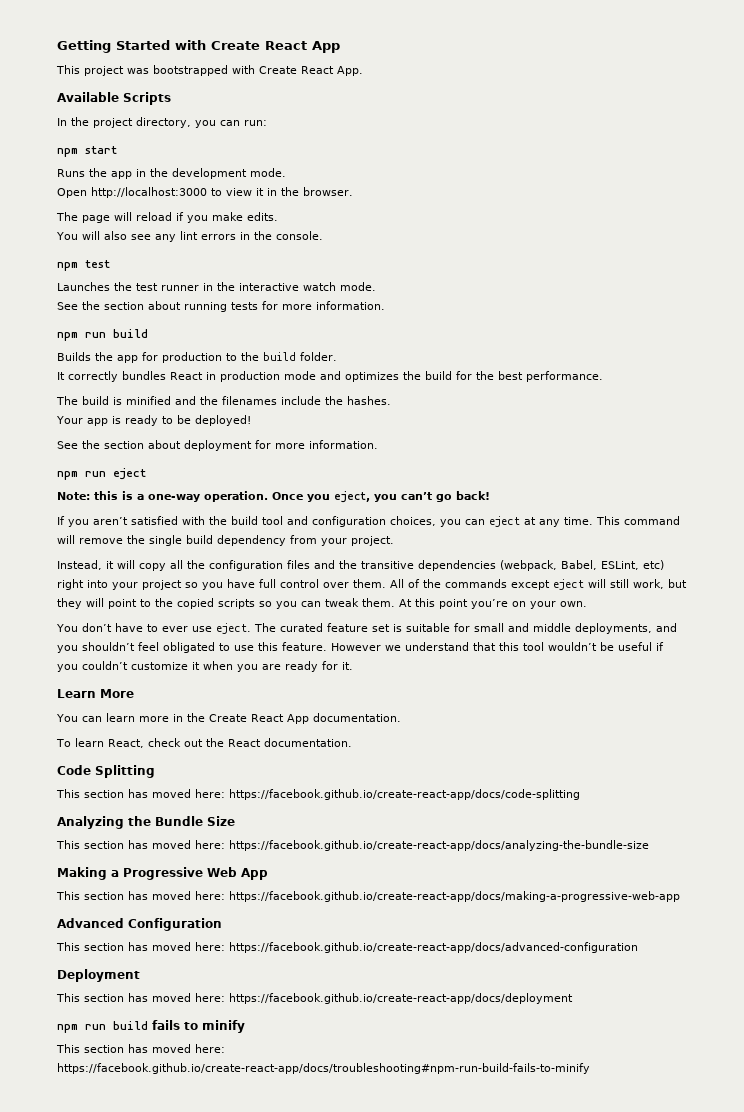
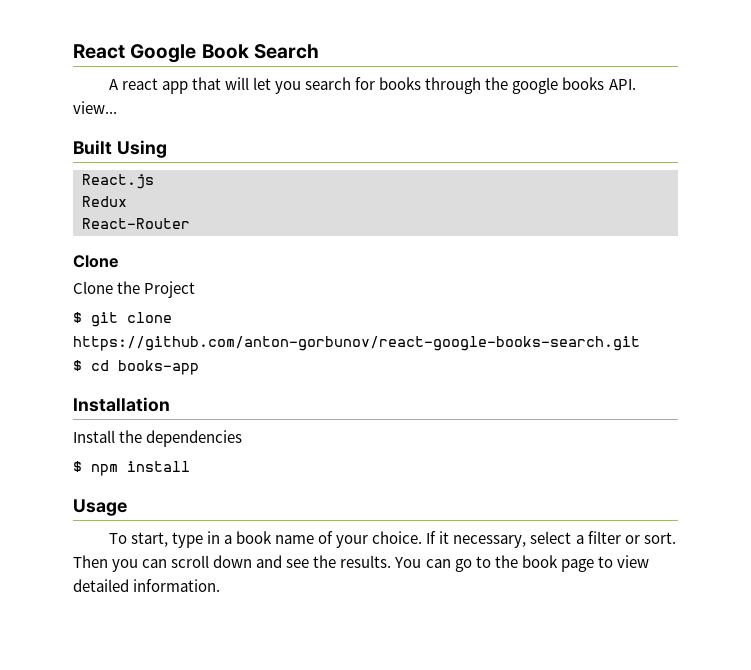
- Getting Started with Create React App
- This project was bootstrapped with Create React App.
- Available Scripts
- In the project directory, you can run:
- npm start
- Runs the app in the development mode.
- Open http://localhost:3000 to view it in the browser.
- The page will reload if you make edits.
- You will also see any lint errors in the console.
- npm test
- Launches the test runner in the interactive watch mode.
- See the section about running tests for more information.
- npm run build
- Builds the app for production to the build folder.
- It correctly bundles React in production mode and optimizes the build for the best performance.
- The build is minified and the filenames include the hashes.
- Your app is ready to be deployed!
- See the section about deployment for more information.
- npm run eject
- Note: this is a one-way operation. Once you eject, you can’t go back!
- If you aren’t satisfied with the build tool and configuration choices, you can eject at any time. This command will remove the single build dependency from your project.
- Instead, it will copy all the configuration files and the transitive dependencies (webpack, Babel, ESLint, etc) right into your project so you have full control over them. All of the commands except eject will still work, but they will point to the copied scripts so you can tweak them. At this point you’re on your own.
- You don’t have to ever use eject. The curated feature set is suitable for small and middle deployments, and you shouldn’t feel obligated to use this feature. However we understand that this tool wouldn’t be useful if you couldn’t customize it when you are ready for it.
- Learn More
- You can learn more in the Create React App documentation.
- To learn React, check out the React documentation.
- Code Splitting
- This section has moved here: https://facebook.github.io/create-react-app/docs/code-splitting
- Analyzing the Bundle Size
- This section has moved here: https://facebook.github.io/create-react-app/docs/analyzing-the-bundle-size
- Making a Progressive Web App
- This section has moved here: https://facebook.github.io/create-react-app/docs/making-a-progressive-web-app
- Advanced Configuration
- This section has moved here: https://facebook.github.io/create-react-app/docs/advanced-configuration
- Deployment
- This section has moved here: https://facebook.github.io/create-react-app/docs/deployment
- npm run build fails to minify
- This section has moved here: https://facebook.github.io/create-react-app/docs/troubleshooting#npm-run-build-fails-to-minify
+ React Google Book Search
+ A react app that will let you search for books through the google books API. view...
+ Built Using
+ React.js
+ Redux
+ React-Router
+ Clone
+ Clone the Project
+ $ git clone https://github.com/anton-gorbunov/react-google-books-search.git
+ $ cd books-app
+ Installation
+ Install the dependencies
+ $ npm install
+ Usage
+ To start, type in a book name of your choice. If it necessary, select a filter or sort. Then you can scroll down and see the results. You can go to the book page to view detailed information.

